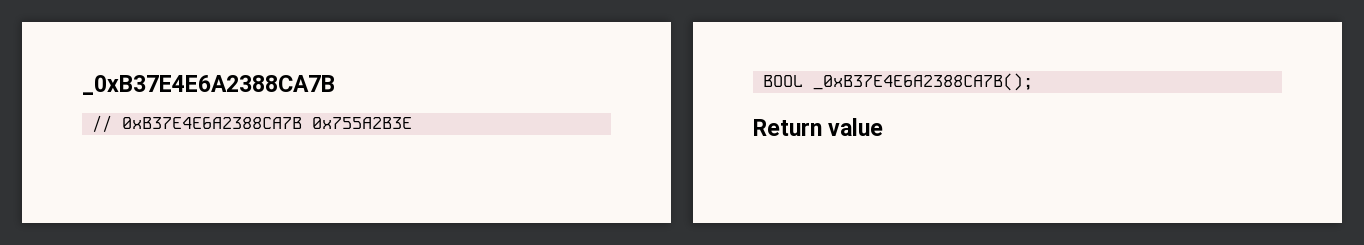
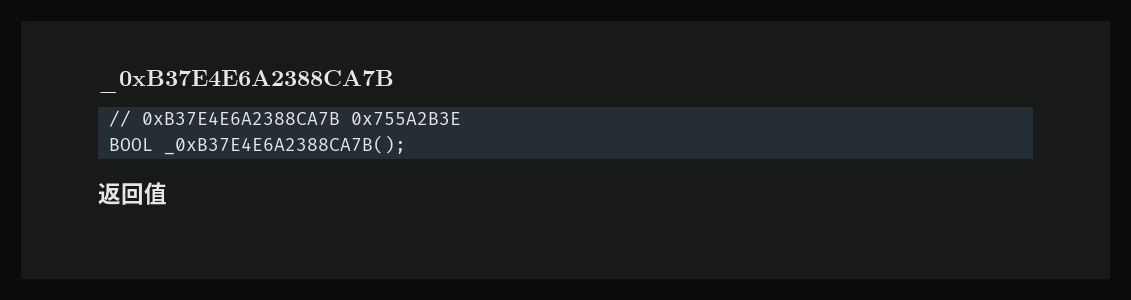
- Return value
+ 返回值

